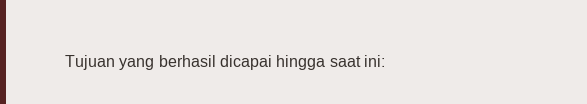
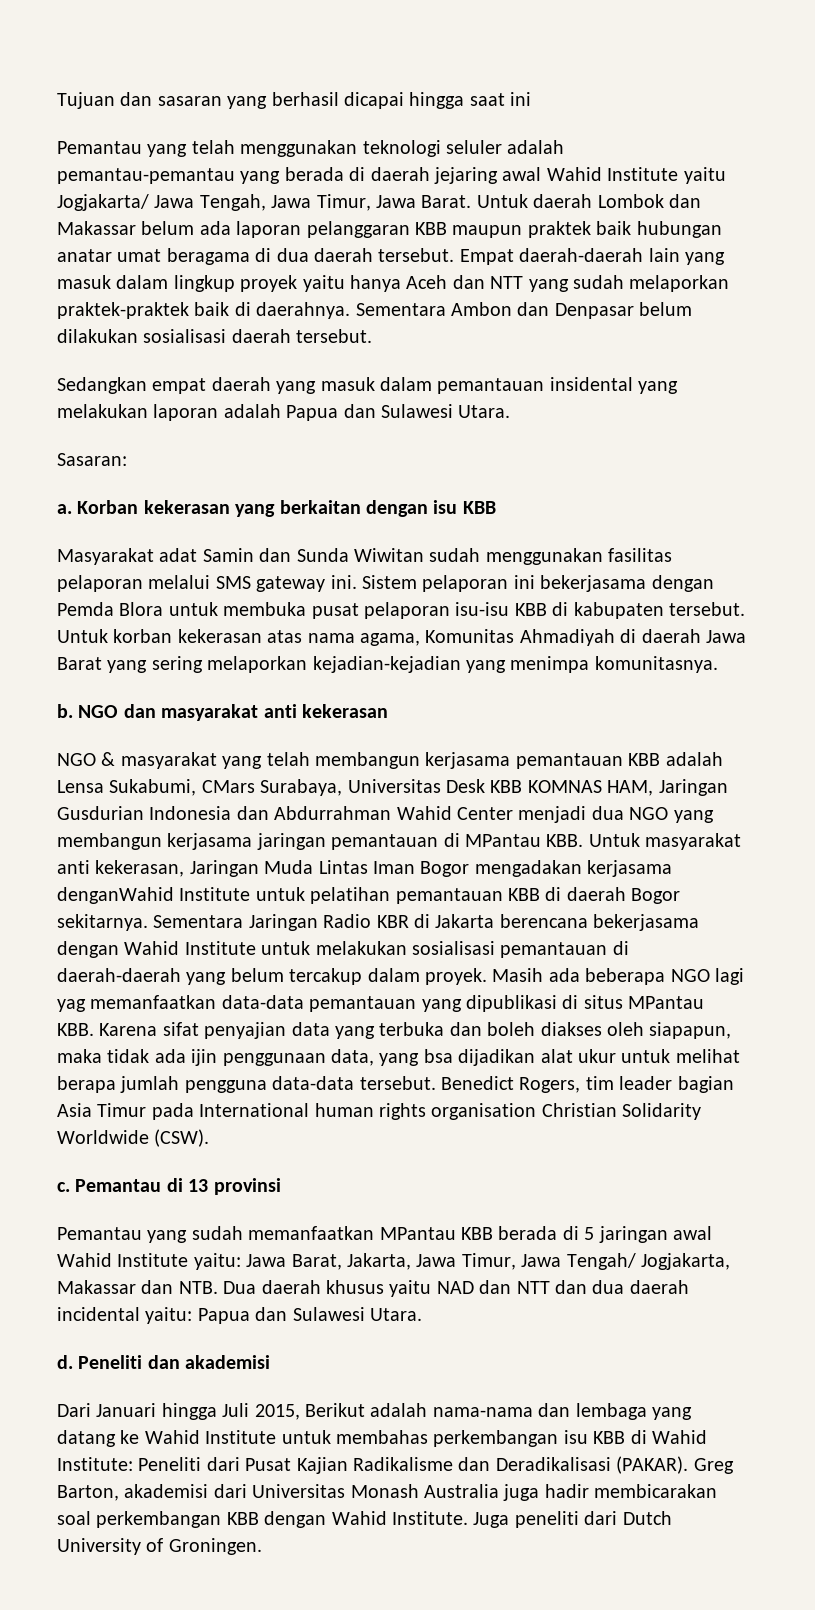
- Tujuan yang berhasil dicapai hingga saat ini:
+ Tujuan dan sasaran yang berhasil dicapai hingga saat ini
+ Pemantau yang telah menggunakan teknologi seluler adalah pemantau-pemantau yang berada di daerah jejaring awal Wahid Institute yaitu Jogjakarta/ Jawa Tengah, Jawa Timur, Jawa Barat. Untuk daerah Lombok dan Makassar belum ada laporan pelanggaran KBB maupun praktek baik hubungan anatar umat beragama di dua daerah tersebut. Empat daerah-daerah lain yang masuk dalam lingkup proyek yaitu hanya Aceh dan NTT yang sudah melaporkan praktek-praktek baik di daerahnya. Sementara Ambon dan Denpasar belum dilakukan sosialisasi daerah tersebut.
+ Sedangkan empat daerah yang masuk dalam pemantauan insidental yang melakukan laporan adalah Papua dan Sulawesi Utara.
+ Sasaran:
+ a. Korban kekerasan yang berkaitan dengan isu KBB
+ Masyarakat adat Samin dan Sunda Wiwitan sudah menggunakan fasilitas pelaporan melalui SMS gateway ini. Sistem pelaporan ini bekerjasama dengan Pemda Blora untuk membuka pusat pelaporan isu-isu KBB di kabupaten tersebut. Untuk korban kekerasan atas nama agama, Komunitas Ahmadiyah di daerah Jawa Barat yang sering melaporkan kejadian-kejadian yang menimpa komunitasnya.
+ b. NGO dan masyarakat anti kekerasan
+ NGO & masyarakat yang telah membangun kerjasama pemantauan KBB adalah Lensa Sukabumi, CMars Surabaya, Universitas Desk KBB KOMNAS HAM, Jaringan Gusdurian Indonesia dan Abdurrahman Wahid Center menjadi dua NGO yang membangun kerjasama jaringan pemantauan di MPantau KBB. Untuk masyarakat anti kekerasan, Jaringan Muda Lintas Iman Bogor mengadakan kerjasama denganWahid Institute untuk pelatihan pemantauan KBB di daerah Bogor sekitarnya. Sementara Jaringan Radio KBR di Jakarta berencana bekerjasama dengan Wahid Institute untuk melakukan sosialisasi pemantauan di daerah-daerah yang belum tercakup dalam proyek. Masih ada beberapa NGO lagi yag memanfaatkan data-data pemantauan yang dipublikasi di situs MPantau KBB. Karena sifat penyajian data yang terbuka dan boleh diakses oleh siapapun, maka tidak ada ijin penggunaan data, yang bsa dijadikan alat ukur untuk melihat berapa jumlah pengguna data-data tersebut. Benedict Rogers, tim leader bagian Asia Timur pada International human rights organisation Christian Solidarity Worldwide (CSW).
+ c. Pemantau di 13 provinsi
+ Pemantau yang sudah memanfaatkan MPantau KBB berada di 5 jaringan awal Wahid Institute yaitu: Jawa Barat, Jakarta, Jawa Timur, Jawa Tengah/ Jogjakarta, Makassar dan NTB. Dua daerah khusus yaitu NAD dan NTT dan dua daerah incidental yaitu: Papua dan Sulawesi Utara.
+ d. Peneliti dan akademisi
+ Dari Januari hingga Juli 2015, Berikut adalah nama-nama dan lembaga yang datang ke Wahid Institute untuk membahas perkembangan isu KBB di Wahid Institute: Peneliti dari Pusat Kajian Radikalisme dan Deradikalisasi (PAKAR). Greg Barton, akademisi dari Universitas Monash Australia juga hadir membicarakan soal perkembangan KBB dengan Wahid Institute. Juga peneliti dari Dutch University of Groningen.

